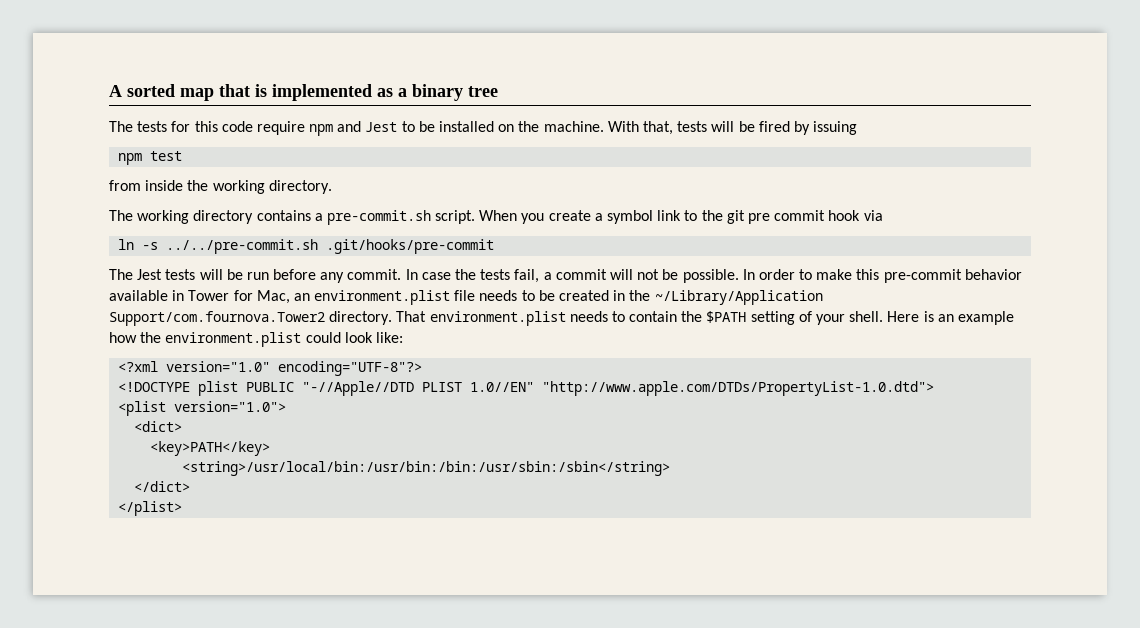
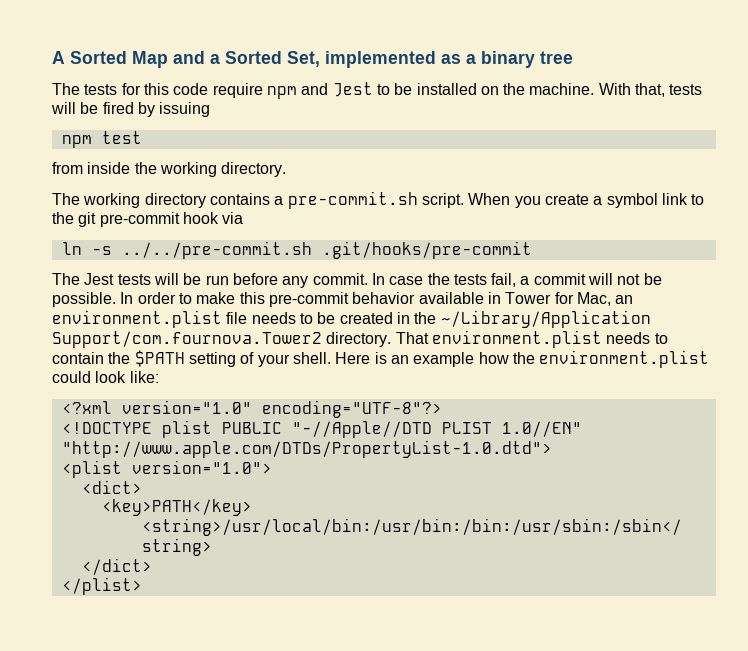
- A sorted map that is implemented as a binary tree
+ A Sorted Map and a Sorted Set, implemented as a binary tree
- When you create a symbol link to the git pre commit hook via
+ When you create a symbol link to the git pre-commit hook via

